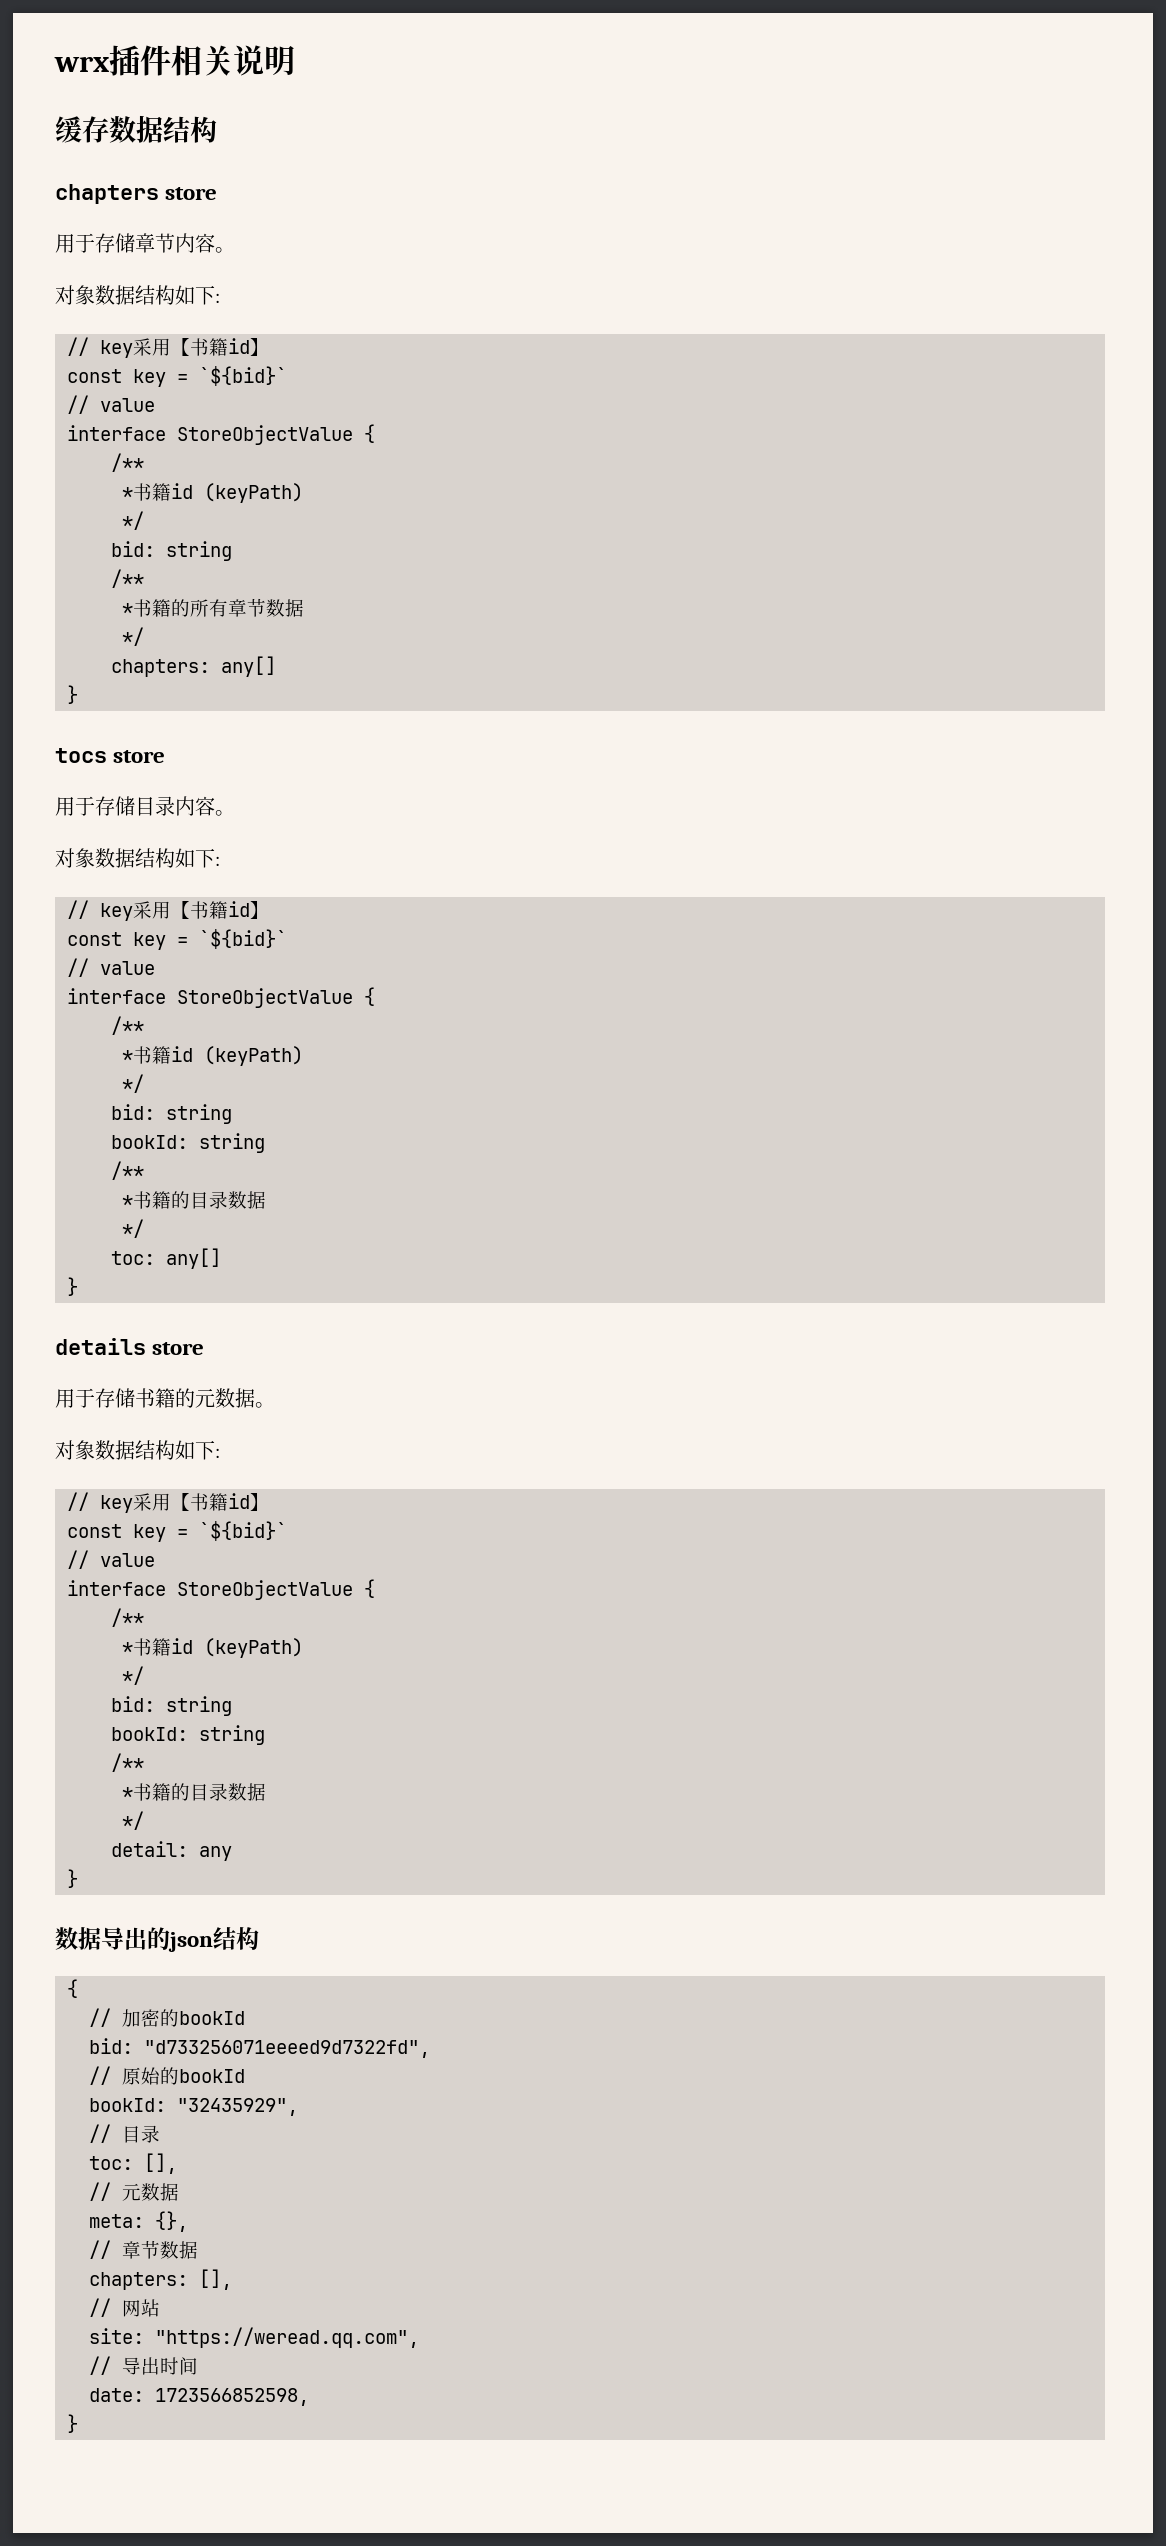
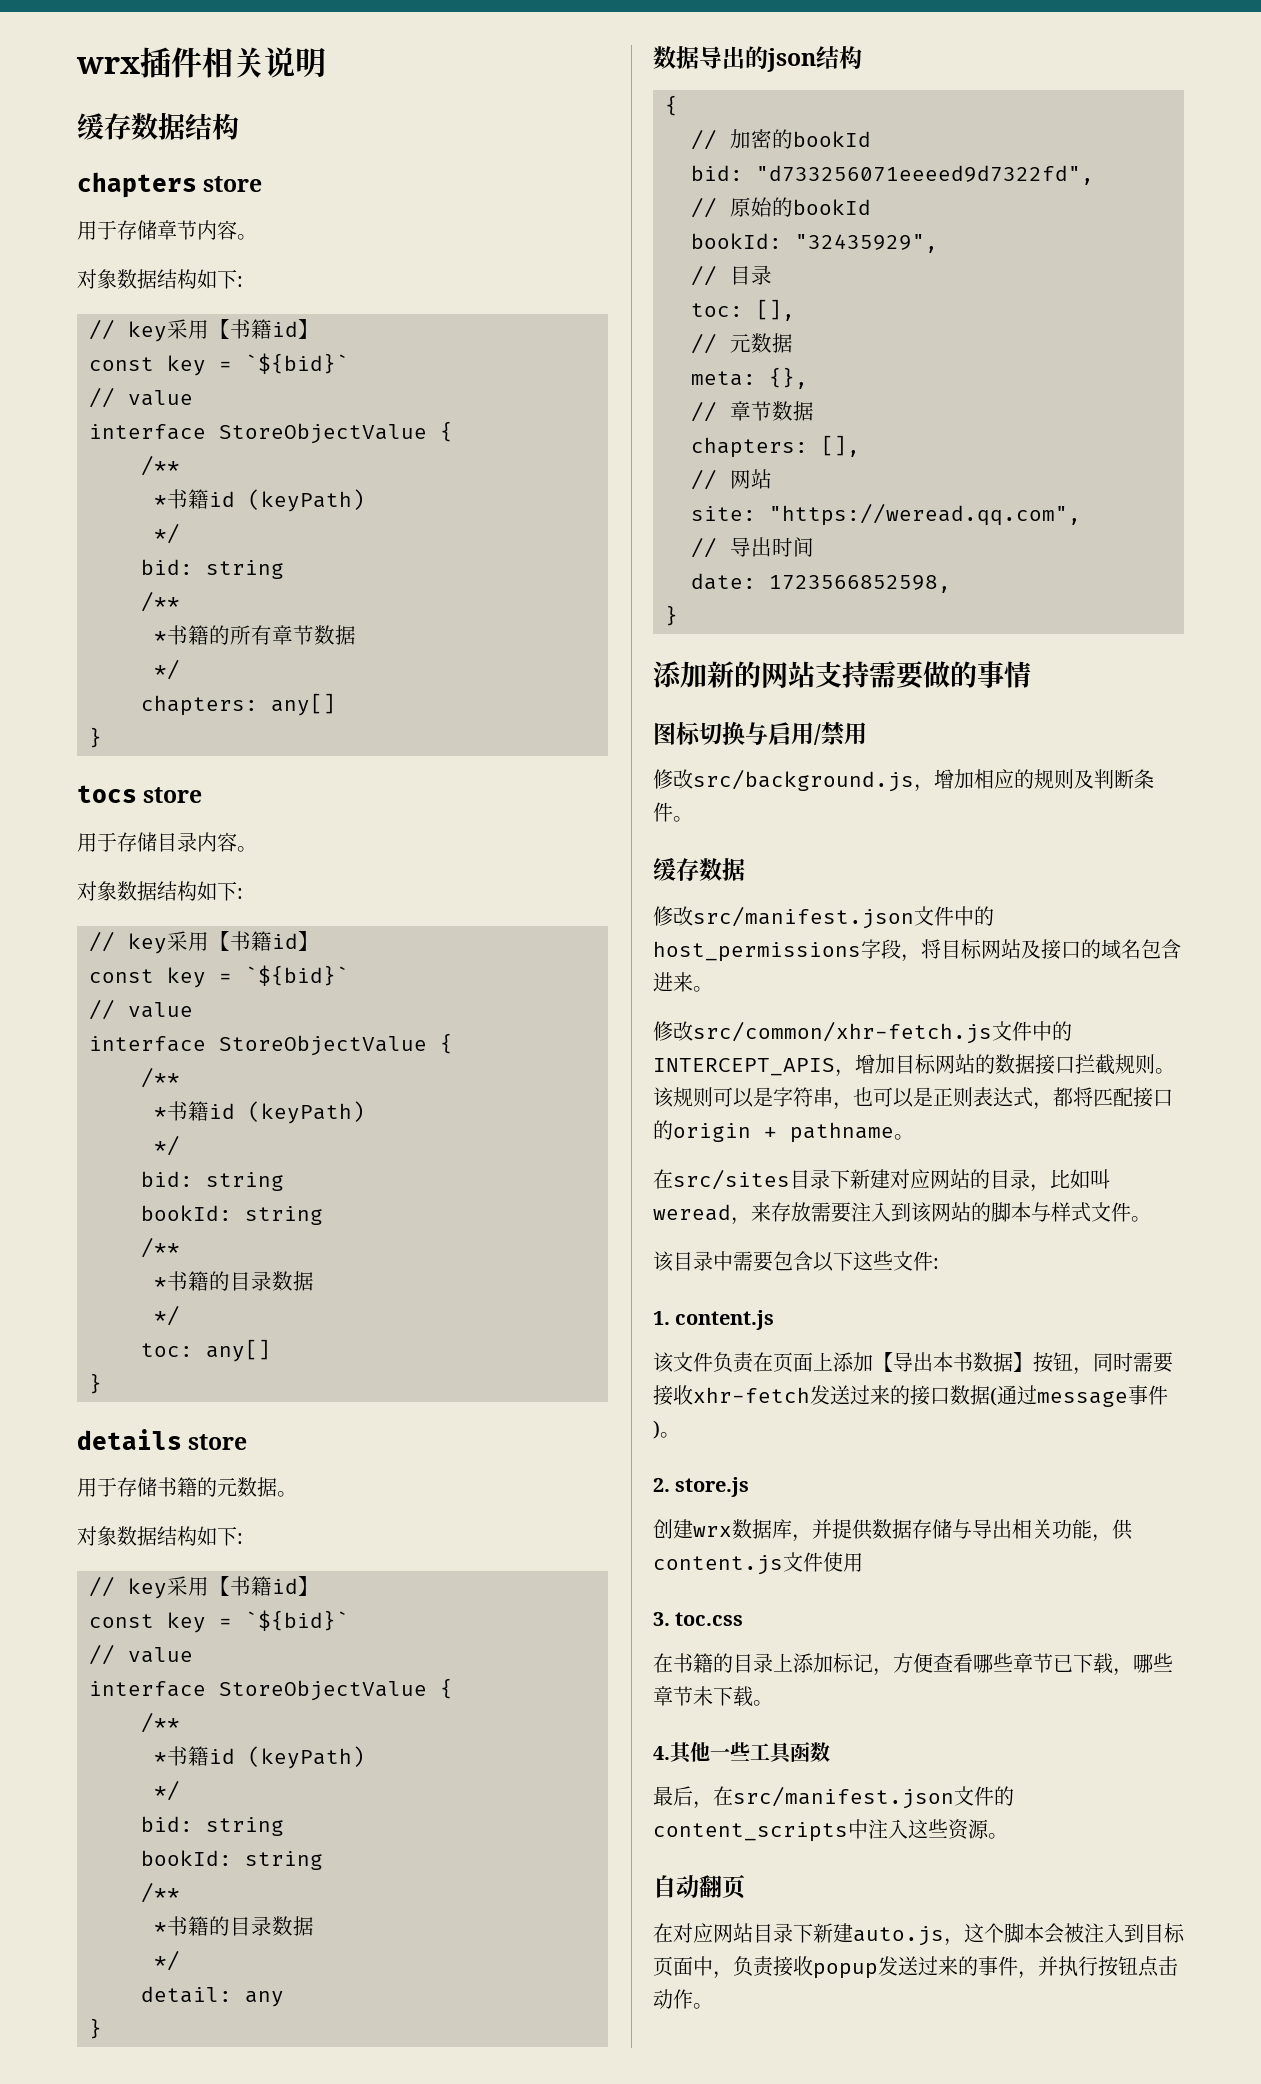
+ 添加新的网站支持需要做的事情
+ 图标切换与启用/禁用
+ 修改src/background.js，增加相应的规则及判断条件。
+ 缓存数据
+ 修改src/manifest.json文件中的host_permissions字段，将目标网站及接口的域名包含进来。
+ 修改src/common/xhr-fetch.js文件中的INTERCEPT_APIS，增加目标网站的数据接口拦截规则。该规则可以是字符串，也可以是正则表达式，都将匹配接口的origin + pathname。
+ 在src/sites目录下新建对应网站的目录，比如叫weread，来存放需要注入到该网站的脚本与样式文件。
+ 该目录中需要包含以下这些文件:
+ 1. content.js
+ 该文件负责在页面上添加【导出本书数据】按钮，同时需要接收xhr-fetch发送过来的接口数据(通过message事件)。
+ 2. store.js
+ 创建wrx数据库，并提供数据存储与导出相关功能，供content.js文件使用
+ 3. toc.css
+ 在书籍的目录上添加标记，方便查看哪些章节已下载，哪些章节未下载。
+ 4.其他一些工具函数
+ 最后，在src/manifest.json文件的content_scripts中注入这些资源。
+ 自动翻页
+ 在对应网站目录下新建auto.js，这个脚本会被注入到目标页面中，负责接收popup发送过来的事件，并执行按钮点击动作。

